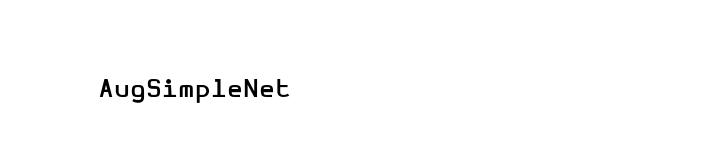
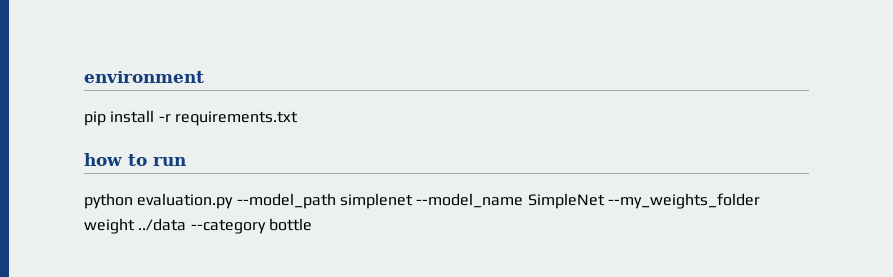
- AugSimpleNet
+ environment
+ pip install -r requirements.txt
+ how to run
+ python evaluation.py --model_path simplenet --model_name SimpleNet --my_weights_folder weight ../data --category bottle

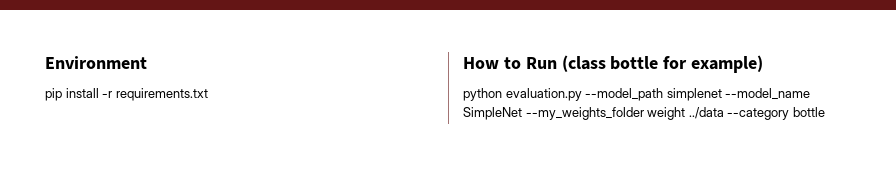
- environment
+ Environment
- how to run
+ How to Run (class bottle for example)

